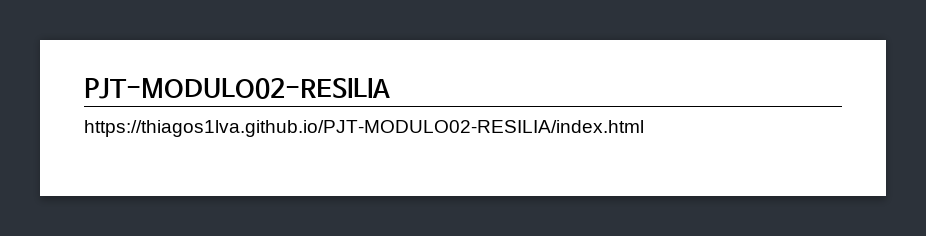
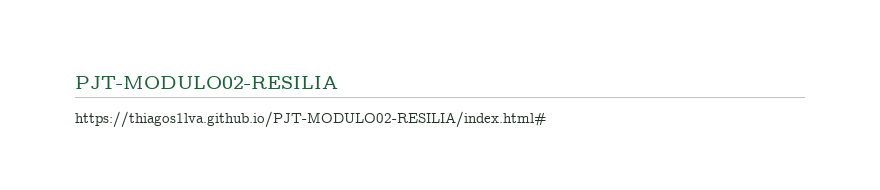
- https://thiagos1lva.github.io/PJT-MODULO02-RESILIA/index.html
+ https://thiagos1lva.github.io/PJT-MODULO02-RESILIA/index.html#

